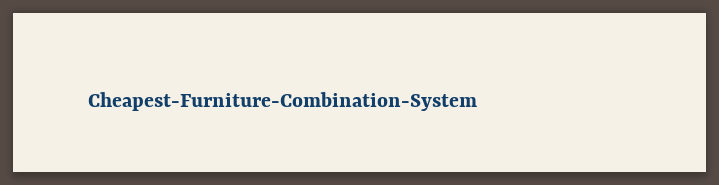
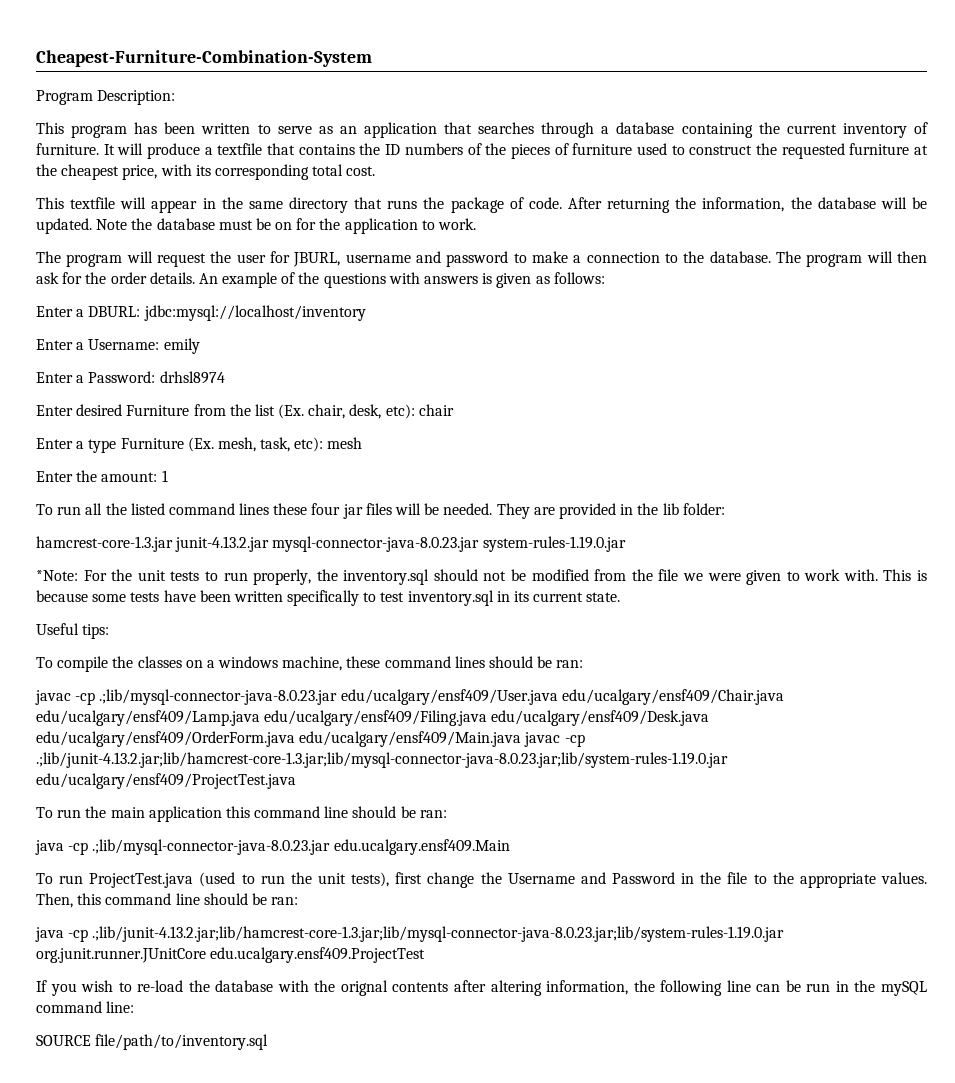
+ Program Description:
+ This program has been written to serve as an application that searches through a database containing the current inventory of furniture. It will produce a textfile that contains the ID numbers of the pieces of furniture used to construct the requested furniture at the cheapest price, with its corresponding total cost.
+ This textfile will appear in the same directory that runs the package of code. After returning the information, the database will be updated. Note the database must be on for the application to work.
+ The program will request the user for JBURL, username and password to make a connection to the database. The program will then ask for the order details. An example of the questions with answers is given as follows:
+ Enter a DBURL: jdbc:mysql://localhost/inventory
+ Enter a Username: emily
+ Enter a Password: drhsl8974
+ Enter desired Furniture from the list (Ex. chair, desk, etc): chair
+ Enter a type Furniture (Ex. mesh, task, etc): mesh
+ Enter the amount: 1
+ To run all the listed command lines these four jar files will be needed. They are provided in the lib folder:
+ hamcrest-core-1.3.jar junit-4.13.2.jar mysql-connector-java-8.0.23.jar system-rules-1.19.0.jar
+ *Note: For the unit tests to run properly, the inventory.sql should not be modified from the file we were given to work with. This is because some tests have been written specifically to test inventory.sql in its current state.
+ Useful tips:
+ To compile the classes on a windows machine, these command lines should be ran:
+ javac -cp .;lib/mysql-connector-java-8.0.23.jar edu/ucalgary/ensf409/User.java edu/ucalgary/ensf409/Chair.java edu/ucalgary/ensf409/Lamp.java edu/ucalgary/ensf409/Filing.java edu/ucalgary/ensf409/Desk.java edu/ucalgary/ensf409/OrderForm.java edu/ucalgary/ensf409/Main.java javac -cp .;lib/junit-4.13.2.jar;lib/hamcrest-core-1.3.jar;lib/mysql-connector-java-8.0.23.jar;lib/system-rules-1.19.0.jar edu/ucalgary/ensf409/ProjectTest.java
+ To run the main application this command line should be ran:
+ java -cp .;lib/mysql-connector-java-8.0.23.jar edu.ucalgary.ensf409.Main
+ To run ProjectTest.java (used to run the unit tests), first change the Username and Password in the file to the appropriate values. Then, this command line should be ran:
+ java -cp .;lib/junit-4.13.2.jar;lib/hamcrest-core-1.3.jar;lib/mysql-connector-java-8.0.23.jar;lib/system-rules-1.19.0.jar org.junit.runner.JUnitCore edu.ucalgary.ensf409.ProjectTest
+ If you wish to re-load the database with the orignal contents after altering information, the following line can be run in the mySQL command line:
+ SOURCE file/path/to/inventory.sql

